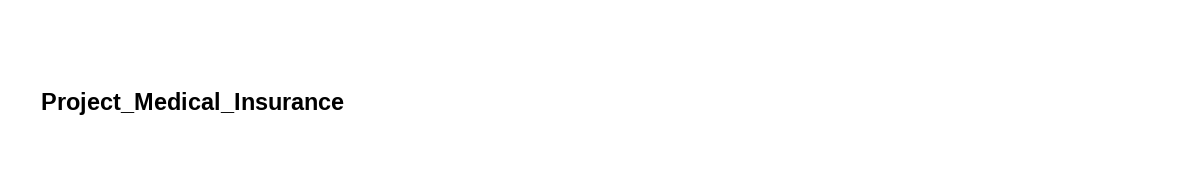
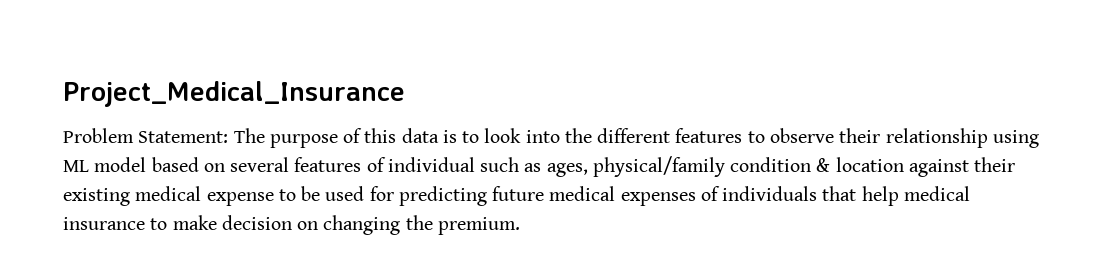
+ Problem Statement: The purpose of this data is to look into the different features to observe their relationship using ML model based on several features of individual such as ages, physical/family condition & location against their existing medical expense to be used for predicting future medical expenses of individuals that help medical insurance to make decision on changing the premium.

